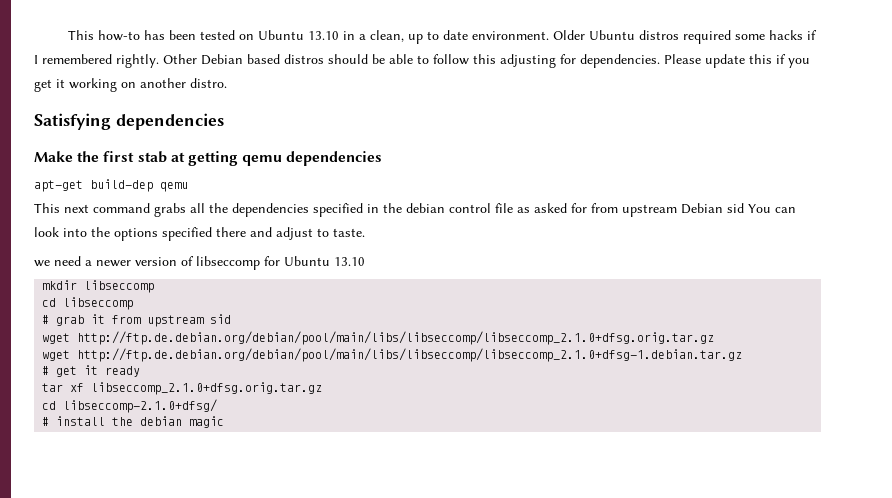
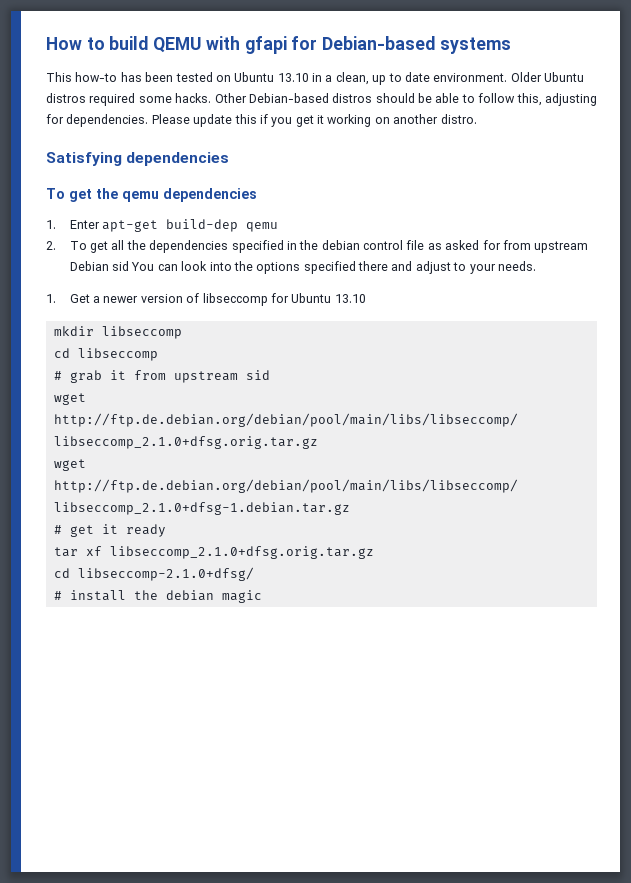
+ How to build QEMU with gfapi for Debian-based systems
- Older Ubuntu distros required some hacks if I remembered rightly. Other Debian based distros should be able to follow this adjusting for dependencies.
+ Older Ubuntu distros required some hacks. Other Debian-based distros should be able to follow this, adjusting for dependencies.
- Make the first stab at getting qemu dependencies
+ To get the qemu dependencies
- apt-get build-dep qemu
+ 1. Enter apt-get build-dep qemu
- This next command grabs all the dependencies specified in the debian control file as asked for from upstream Debian sid You can look into the options specified there and adjust to taste.
- we need a newer version of libseccomp for Ubuntu 13.10
+ 2. To get all the dependencies specified in the debian control file as asked for from upstream Debian sid You can look into the options specified there and adjust to your needs.
+ 1. Get a newer version of libseccomp for Ubuntu 13.10

